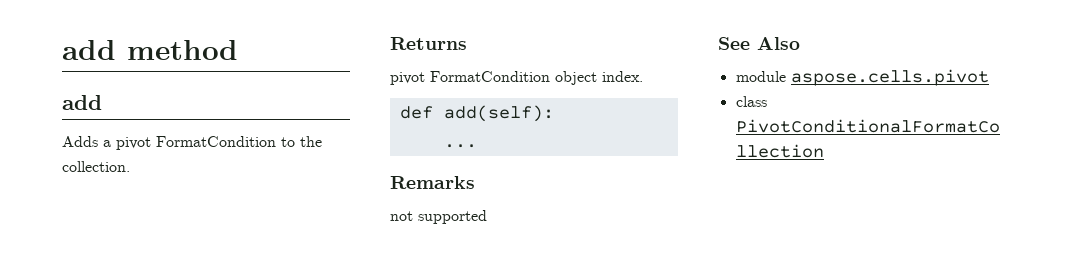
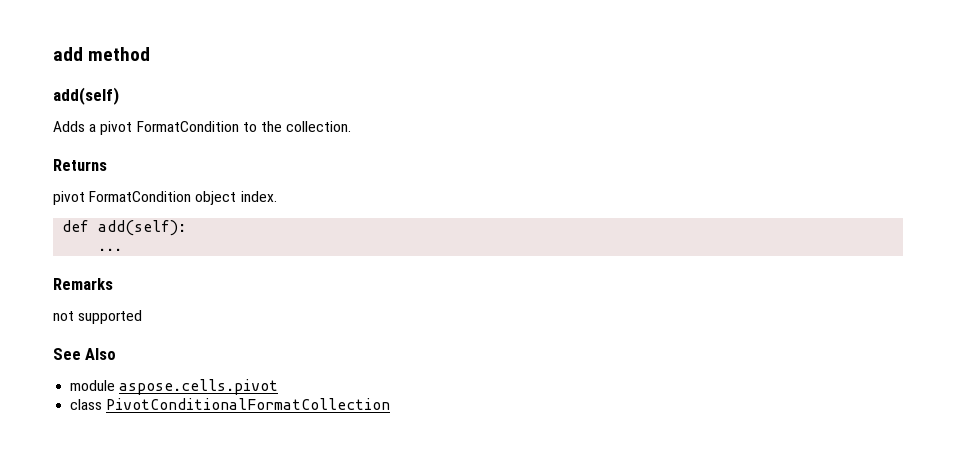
  add method
- add
+ add(self)

